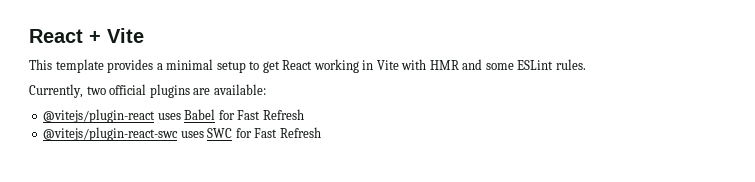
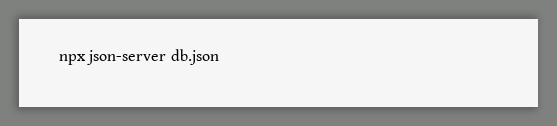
- React + Vite
- This template provides a minimal setup to get React working in Vite with HMR and some ESLint rules.
- Currently, two official plugins are available:
- @vitejs/plugin-react uses Babel for Fast Refresh
- @vitejs/plugin-react-swc uses SWC for Fast Refresh
+ npx json-server db.json

